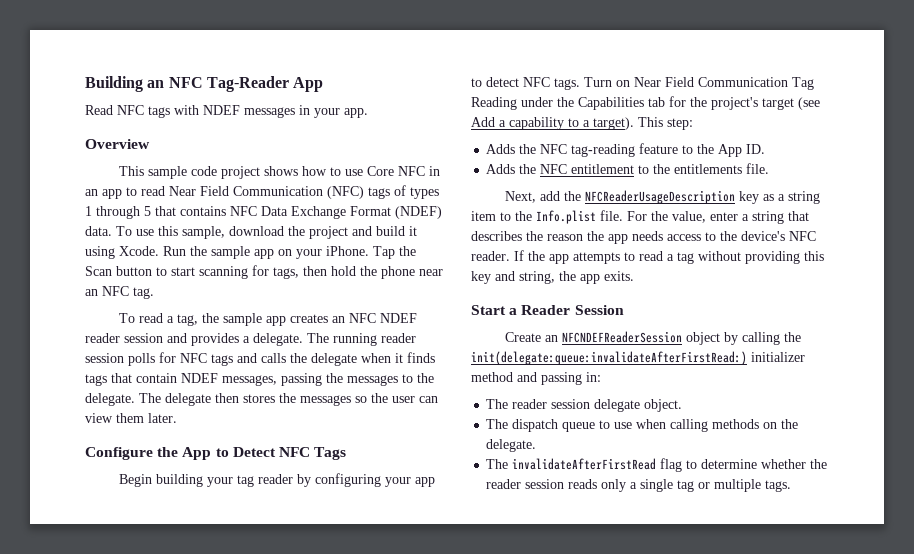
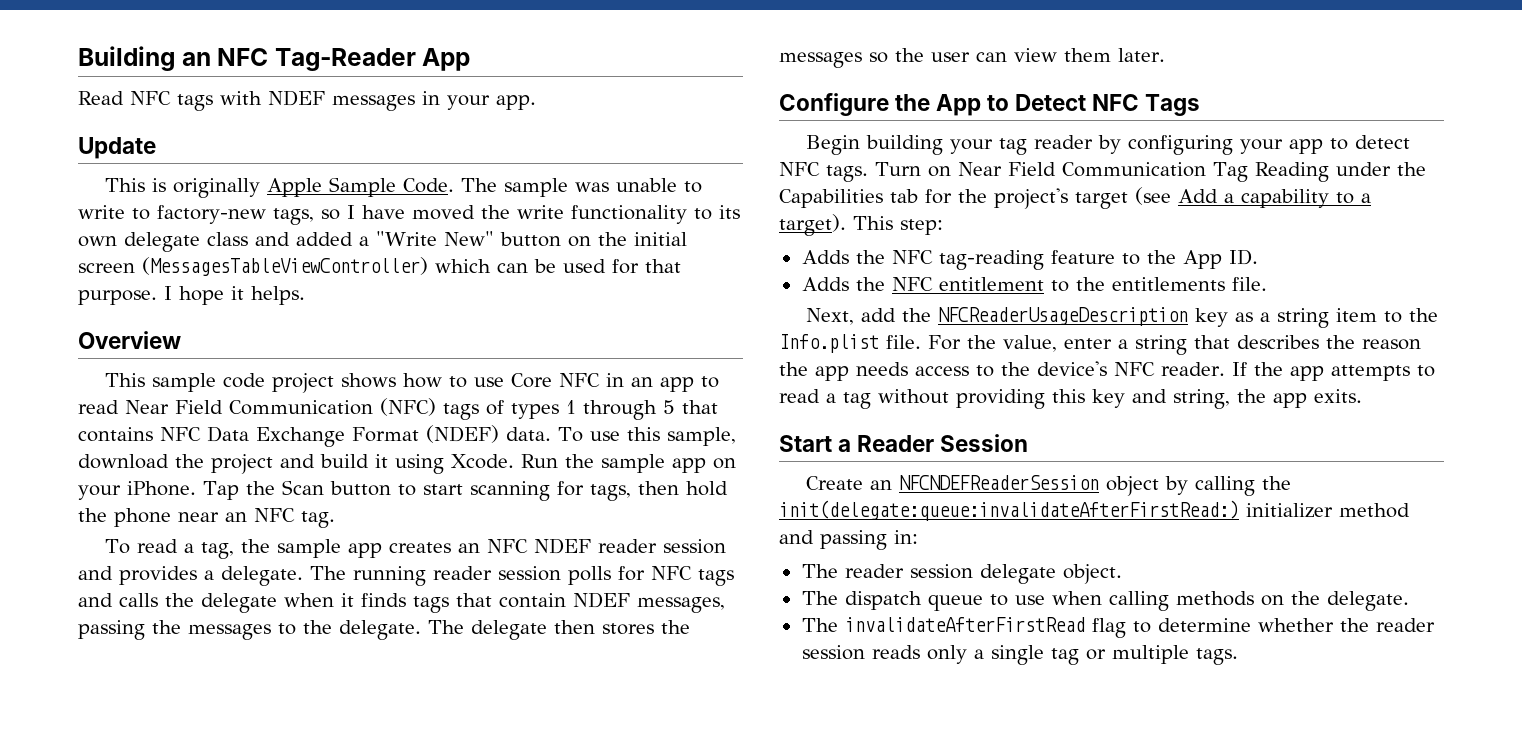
+ Update
+ This is originally Apple Sample Code. The sample was unable to write to factory-new tags, so I have moved the write functionality to its own delegate class and added a "Write New" button on the initial screen (MessagesTableViewController) which can be used for that purpose. I hope it helps.

